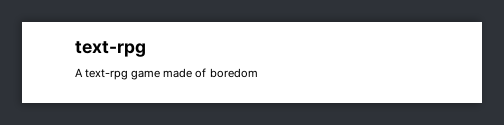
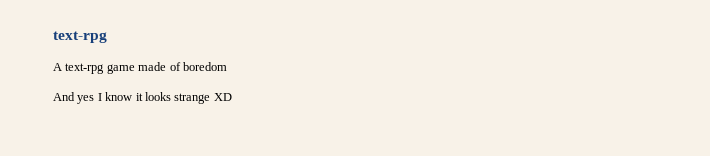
+ And yes I know it looks strange XD

